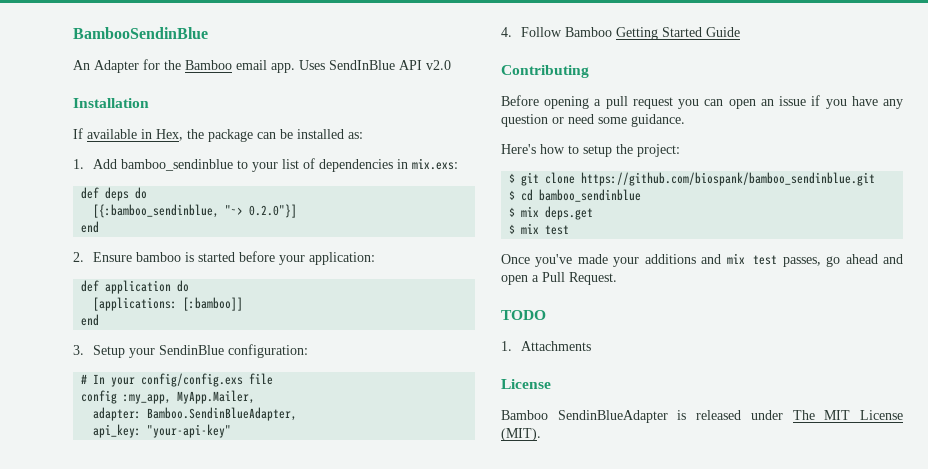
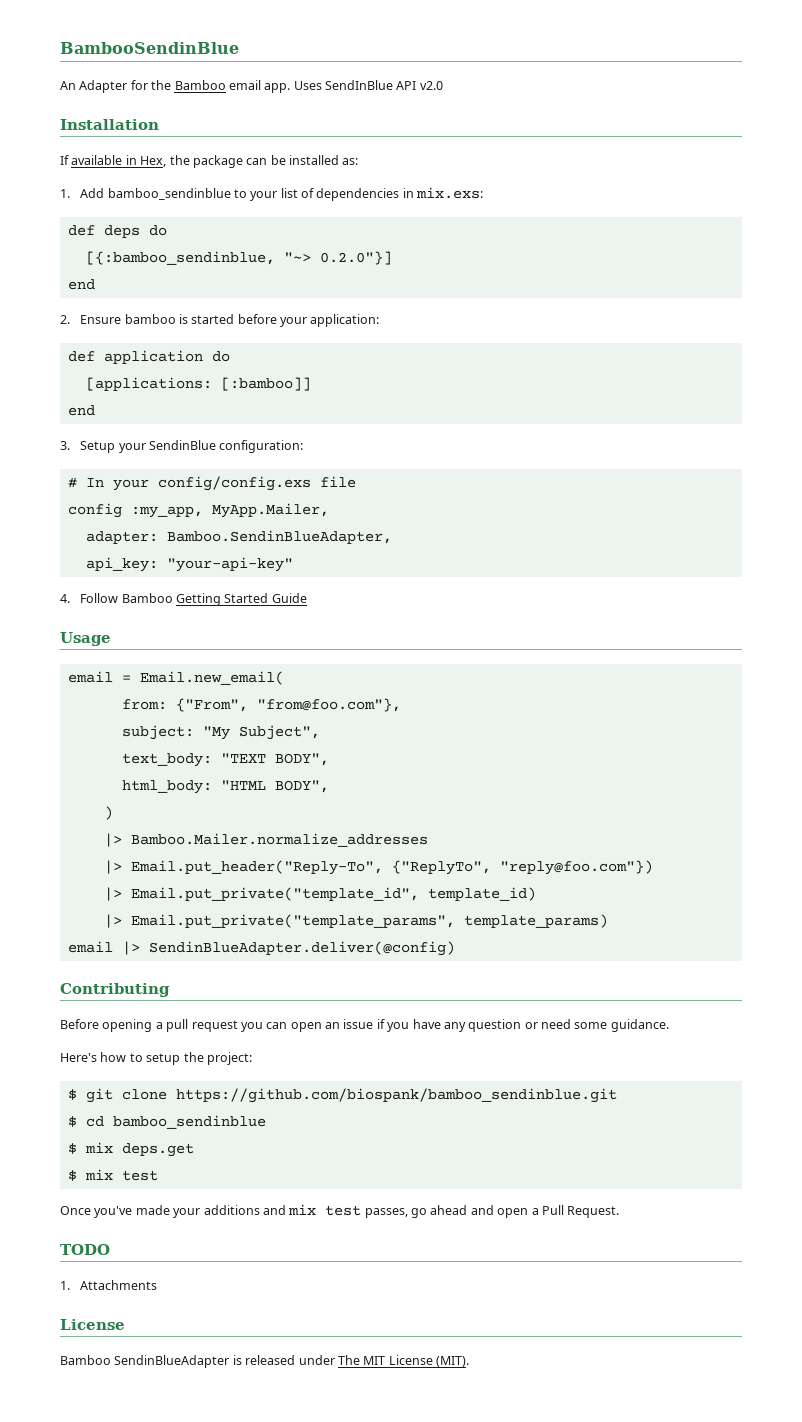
+ Usage
+ email = Email.new_email(
+ from: {"From", "from@foo.com"},
+ subject: "My Subject",
+ text_body: "TEXT BODY",
+ html_body: "HTML BODY",
+ )
+ |> Bamboo.Mailer.normalize_addresses
+ |> Email.put_header("Reply-To", {"ReplyTo", "reply@foo.com"})
+ |> Email.put_private("template_id", template_id)
+ |> Email.put_private("template_params", template_params)
+ email |> SendinBlueAdapter.deliver(@config)

